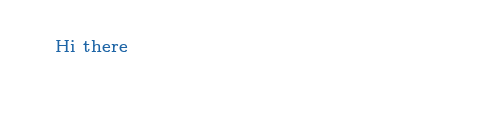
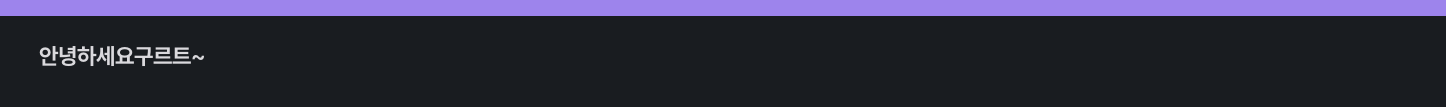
- Hi there
+ 안녕하세요구르트~

